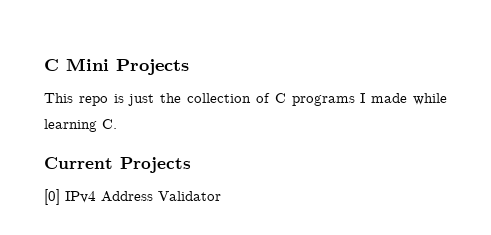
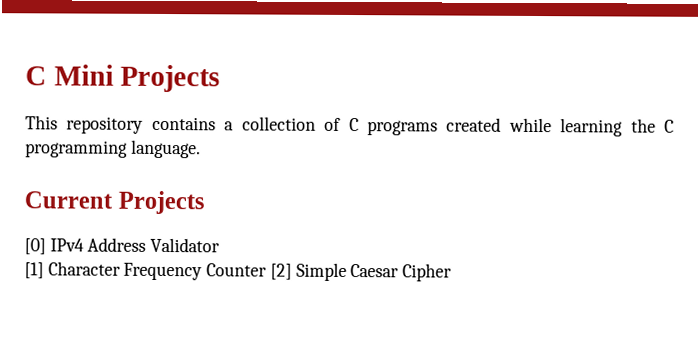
- This repo is just the collection of C programs I made while learning C.
+ This repository contains a collection of C programs created while learning the C programming language.
+ [1] Character Frequency Counter [2] Simple Caesar Cipher

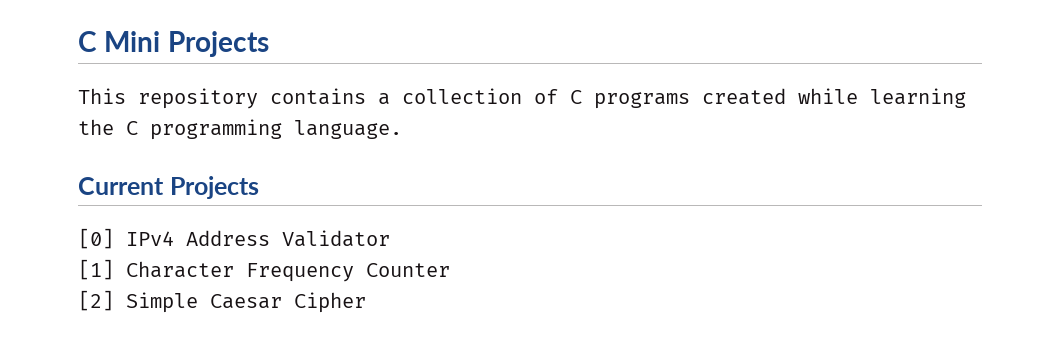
- [1] Character Frequency Counter [2] Simple Caesar Cipher
+ [1] Character Frequency Counter
+ [2] Simple Caesar Cipher

